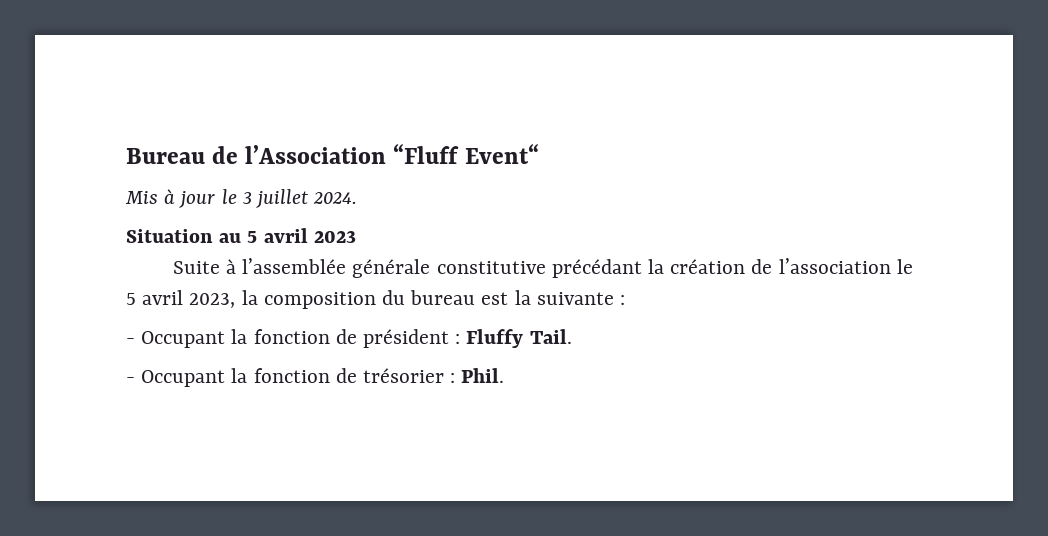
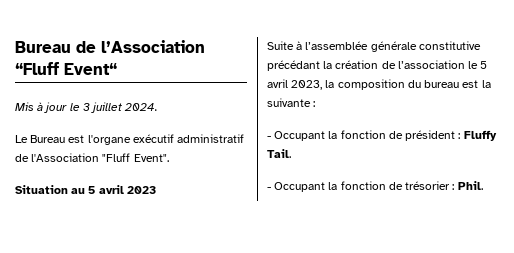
+ Le Bureau est l'organe exécutif administratif de l'Association "Fluff Event".

